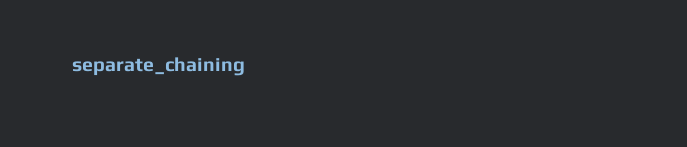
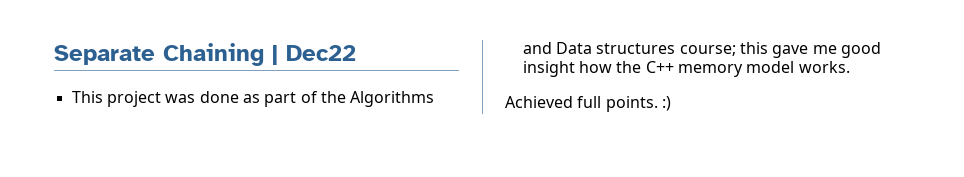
- separate_chaining
+ Separate Chaining | Dec22
+ This project was done as part of the Algorithms and Data structures course; this gave me good insight how the C++ memory model works.
+ Achieved full points. :)

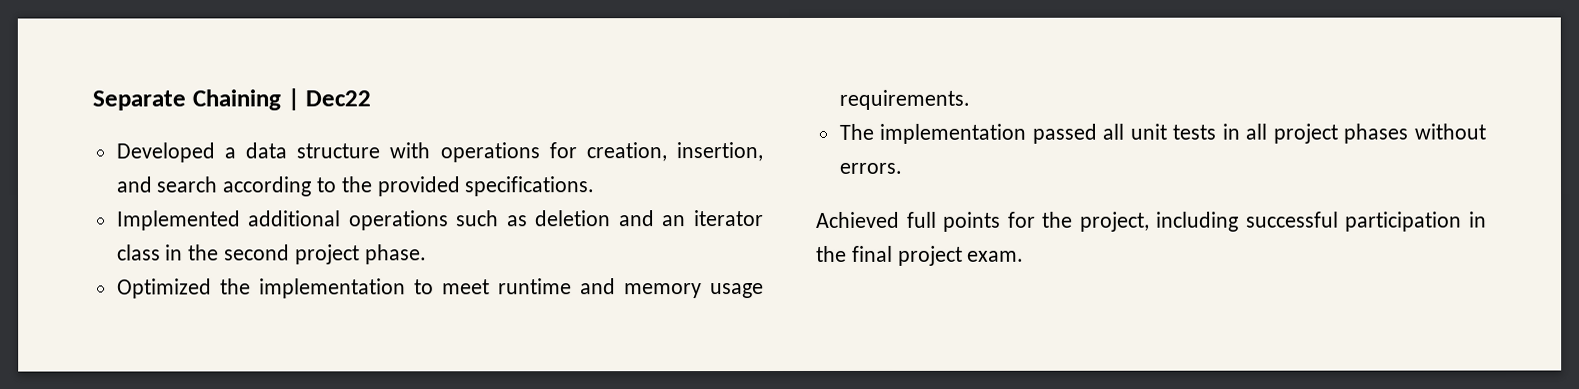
- This project was done as part of the Algorithms and Data structures course; this gave me good insight how the C++ memory model works.
- Achieved full points. :)
+ Developed a data structure with operations for creation, insertion, and search according to the provided specifications.
+ Implemented additional operations such as deletion and an iterator class in the second project phase.
+ Optimized the implementation to meet runtime and memory usage requirements.
+ The implementation passed all unit tests in all project phases without errors.
+ Achieved full points for the project, including successful participation in the final project exam.

